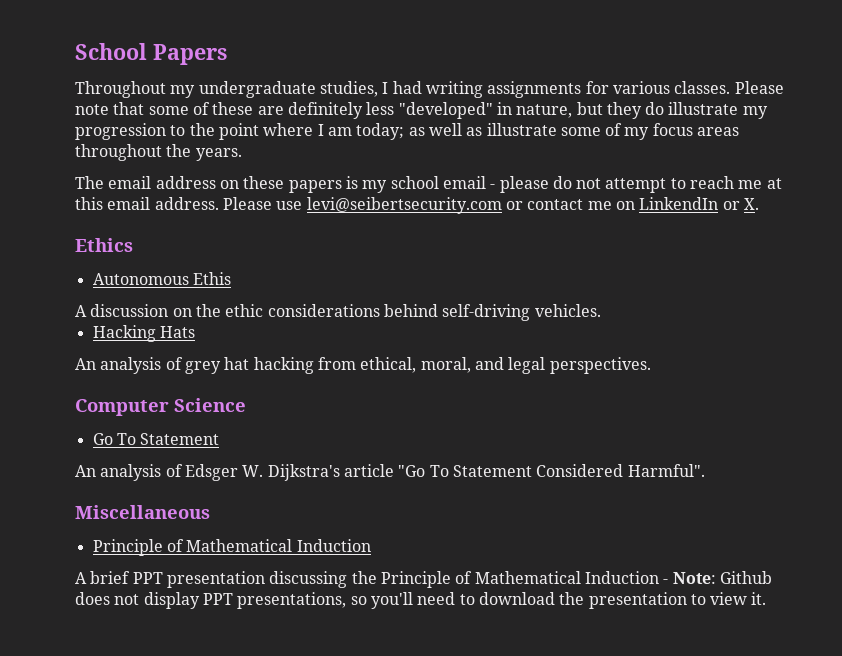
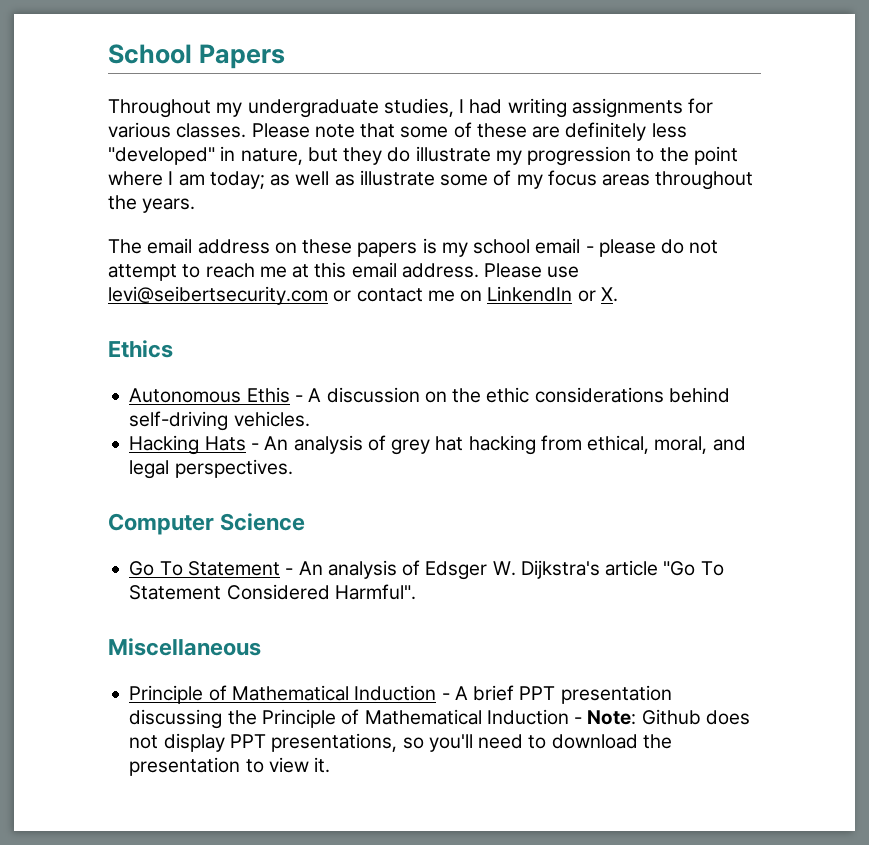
- Autonomous Ethis
- A discussion on the ethic considerations behind self-driving vehicles.
+ Autonomous Ethis - A discussion on the ethic considerations behind self-driving vehicles.
- Hacking Hats
- An analysis of grey hat hacking from ethical, moral, and legal perspectives.
+ Hacking Hats - An analysis of grey hat hacking from ethical, moral, and legal perspectives.
- Go To Statement
- An analysis of Edsger W. Dijkstra's article "Go To Statement Considered Harmful".
+ Go To Statement - An analysis of Edsger W. Dijkstra's article "Go To Statement Considered Harmful".
  Miscellaneous
- Principle of Mathematical Induction
- A brief PPT presentation discussing the Principle of Mathematical Induction - Note: Github does not display PPT presentations, so you'll need to download the presentation to view it.
+ Principle of Mathematical Induction - A brief PPT presentation discussing the Principle of Mathematical Induction - Note: Github does not display PPT presentations, so you'll need to download the presentation to view it.

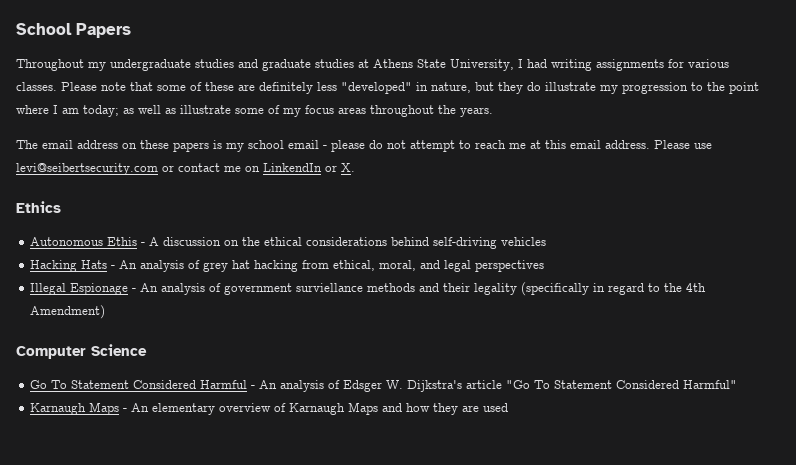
- Throughout my undergraduate studies, I had writing assignments for various classes.
+ Throughout my undergraduate studies and graduate studies at Athens State University, I had writing assignments for various classes.
- Autonomous Ethis - A discussion on the ethic considerations behind self-driving vehicles.
+ Autonomous Ethis - A discussion on the ethical considerations behind self-driving vehicles
- Hacking Hats - An analysis of grey hat hacking from ethical, moral, and legal perspectives.
+ Hacking Hats - An analysis of grey hat hacking from ethical, moral, and legal perspectives
+ Illegal Espionage - An analysis of government surviellance methods and their legality (specifically in regard to the 4th Amendment)
- Go To Statement - An analysis of Edsger W. Dijkstra's article "Go To Statement Considered Harmful".
- Miscellaneous
- Principle of Mathematical Induction - A brief PPT presentation discussing the Principle of Mathematical Induction - Note: Github does not display PPT presentations, so you'll need to download the presentation to view it.
+ Go To Statement Considered Harmful - An analysis of Edsger W. Dijkstra's article "Go To Statement Considered Harmful"
+ Karnaugh Maps - An elementary overview of Karnaugh Maps and how they are used

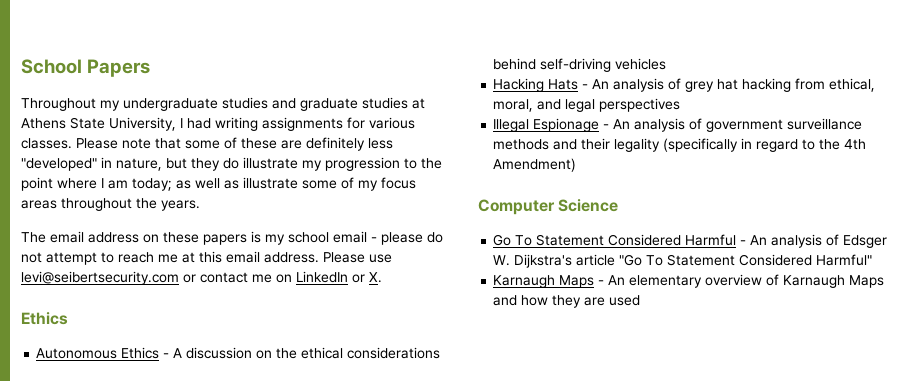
- Please use levi@seibertsecurity.com or contact me on LinkendIn or X.
+ Please use levi@seibertsecurity.com or contact me on LinkedIn or X.
- Autonomous Ethis - A discussion on the ethical considerations behind self-driving vehicles
+ Autonomous Ethics - A discussion on the ethical considerations behind self-driving vehicles
- Illegal Espionage - An analysis of government surviellance methods and their legality (specifically in regard to the 4th Amendment)
+ Illegal Espionage - An analysis of government surveillance methods and their legality (specifically in regard to the 4th Amendment)

